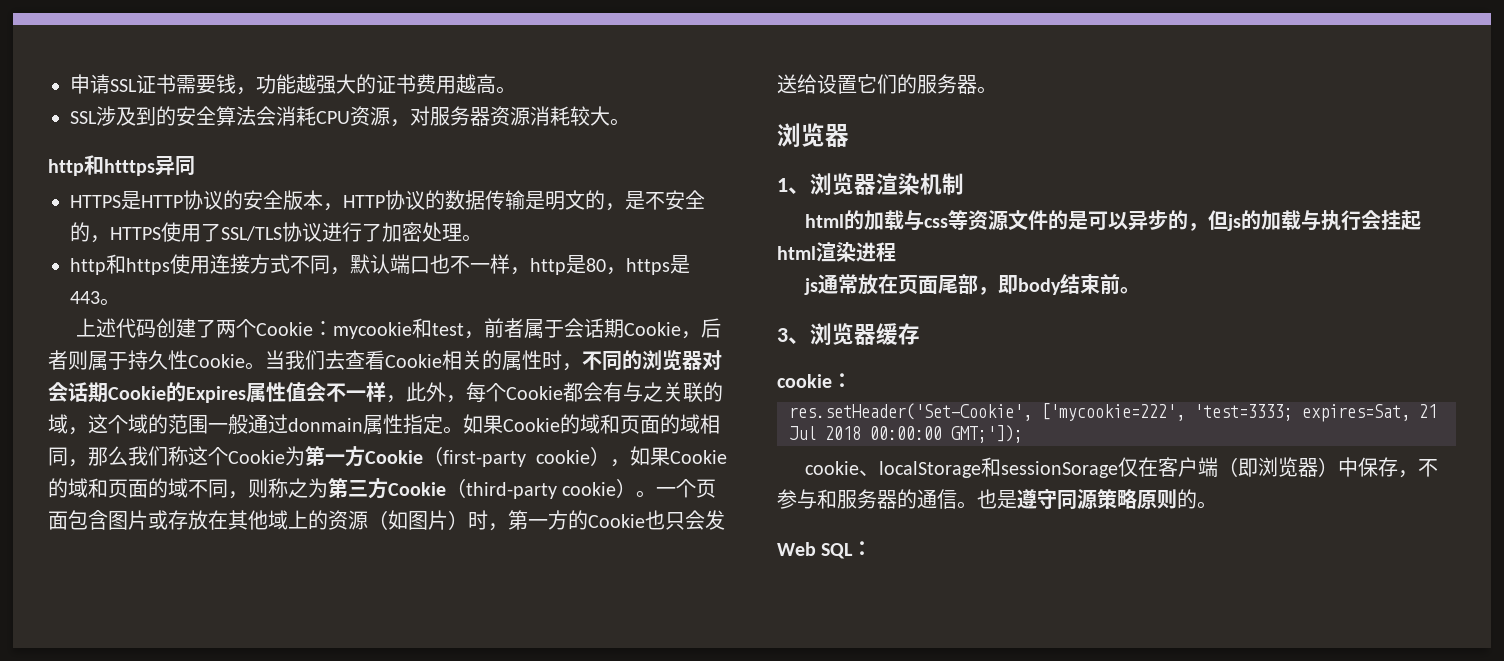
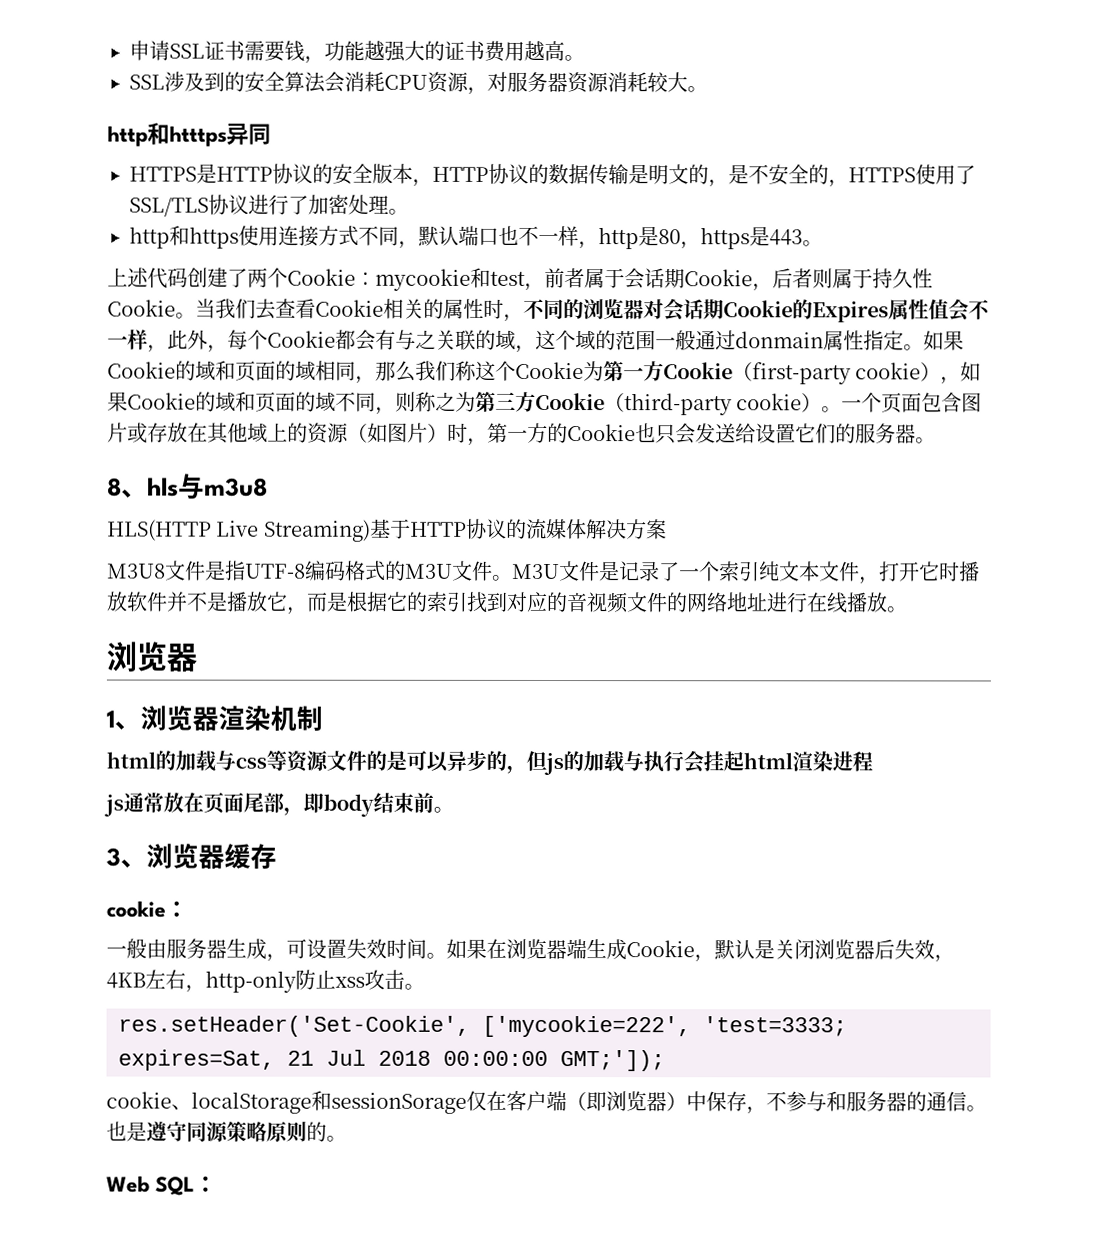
+ 8、hls与m3u8
+ HLS(HTTP Live Streaming)基于HTTP协议的流媒体解决方案
+ M3U8文件是指UTF-8编码格式的M3U文件。M3U文件是记录了一个索引纯文本文件，打开它时播放软件并不是播放它，而是根据它的索引找到对应的音视频文件的网络地址进行在线播放。
+ 一般由服务器生成，可设置失效时间。如果在浏览器端生成Cookie，默认是关闭浏览器后失效，4KB左右，http-only防止xss攻击。

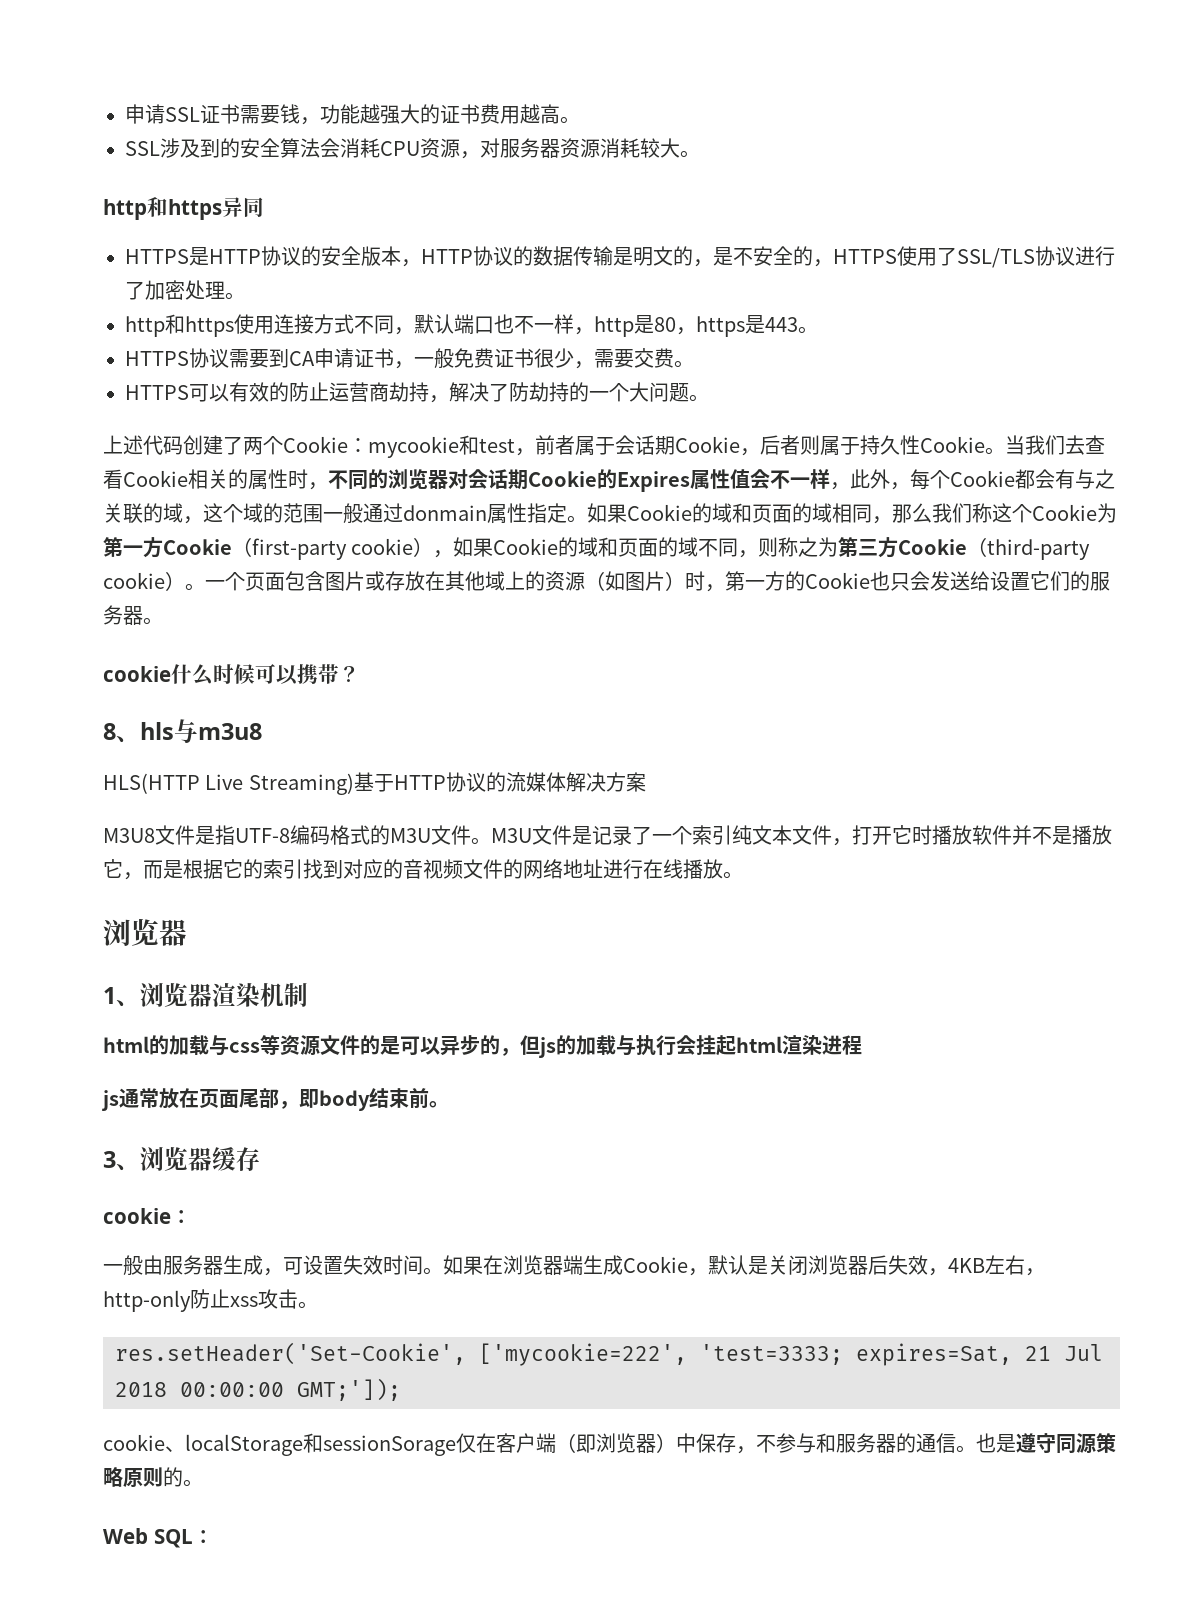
- http和htttps异同
+ http和https异同
+ HTTPS协议需要到CA申请证书，一般免费证书很少，需要交费。
+ HTTPS可以有效的防止运营商劫持，解决了防劫持的一个大问题。
+ cookie什么时候可以携带？

